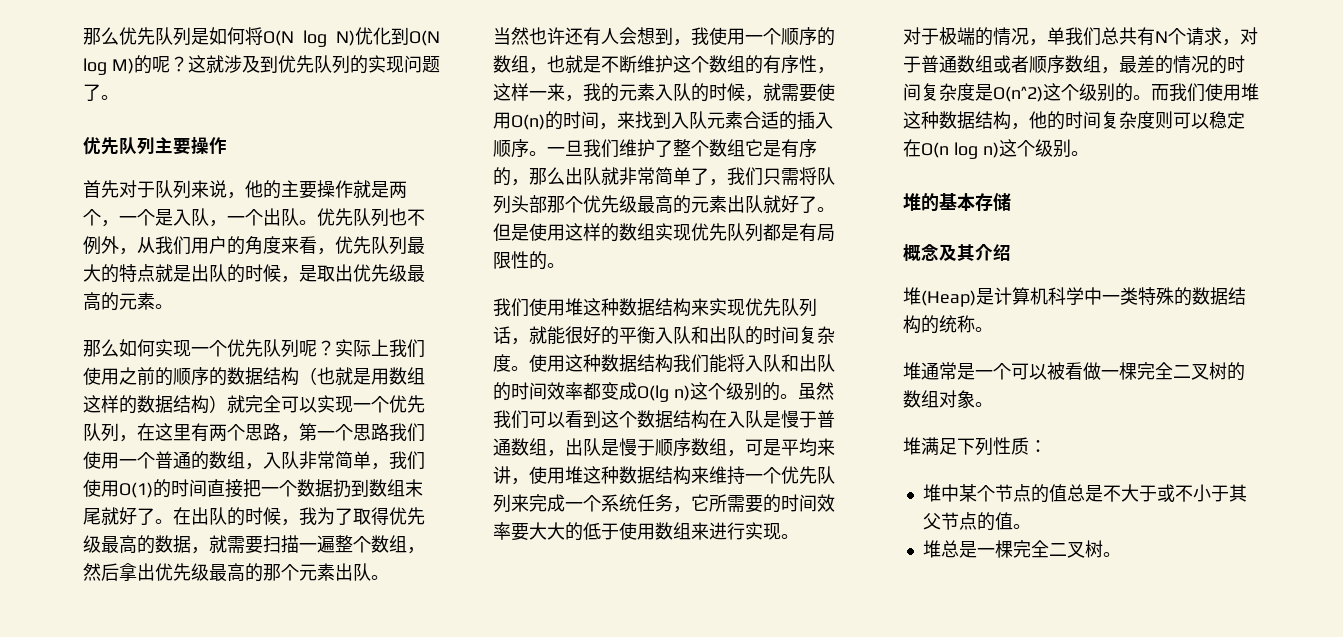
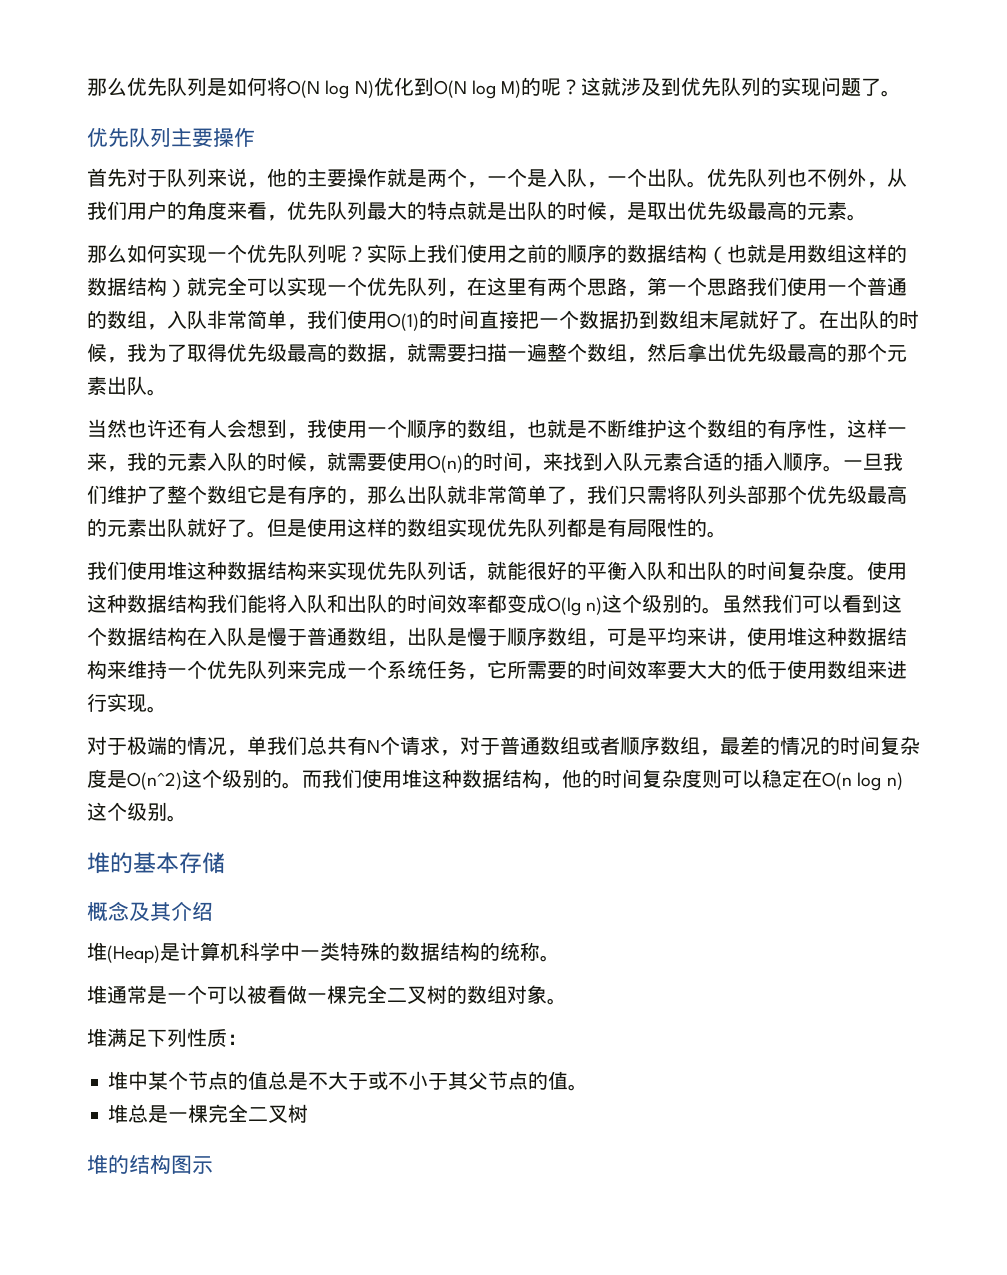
- 堆总是一棵完全二叉树。
+ 堆总是一棵完全二叉树
+ 堆的结构图示

